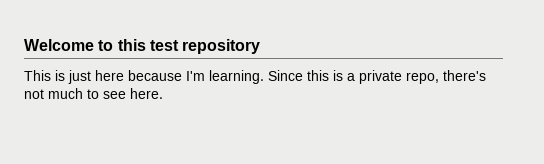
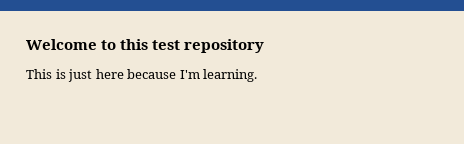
- Since this is a private repo, there's not much to see here.

